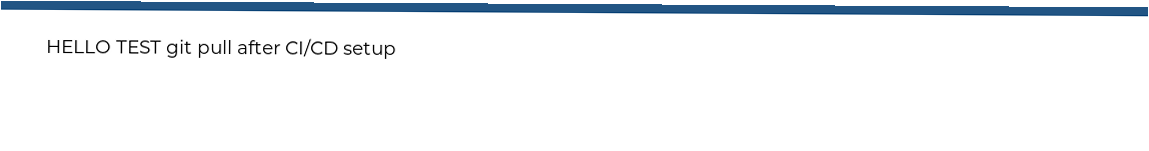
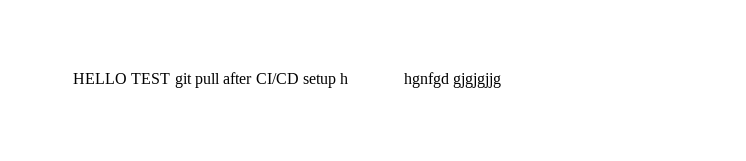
- HELLO TEST git pull after CI/CD setup
+ HELLO TEST git pull after CI/CD setup h hgnfgd gjgjgjjg

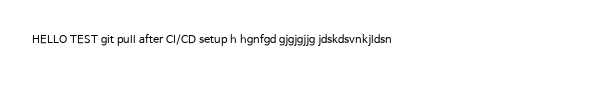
- HELLO TEST git pull after CI/CD setup h hgnfgd gjgjgjjg
+ HELLO TEST git pull after CI/CD setup h hgnfgd gjgjgjjg jdskdsvnkjldsn

